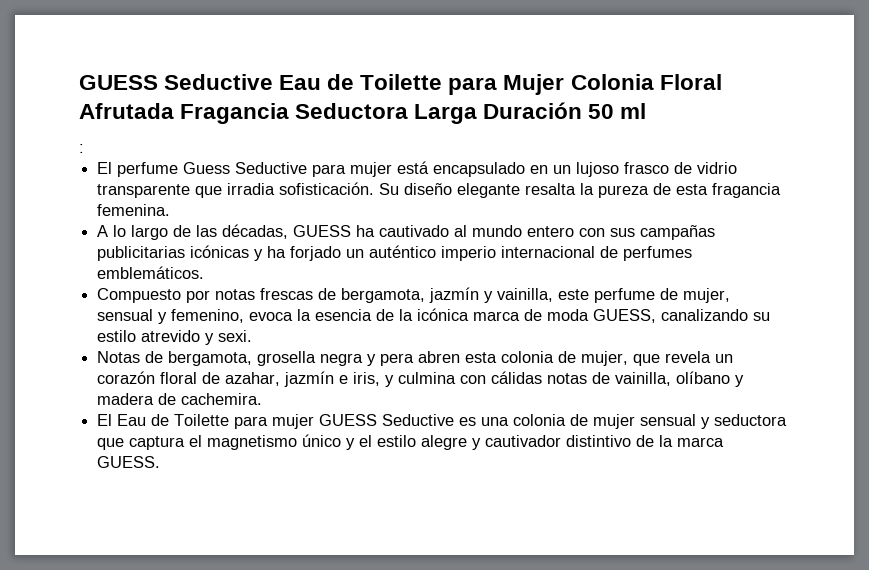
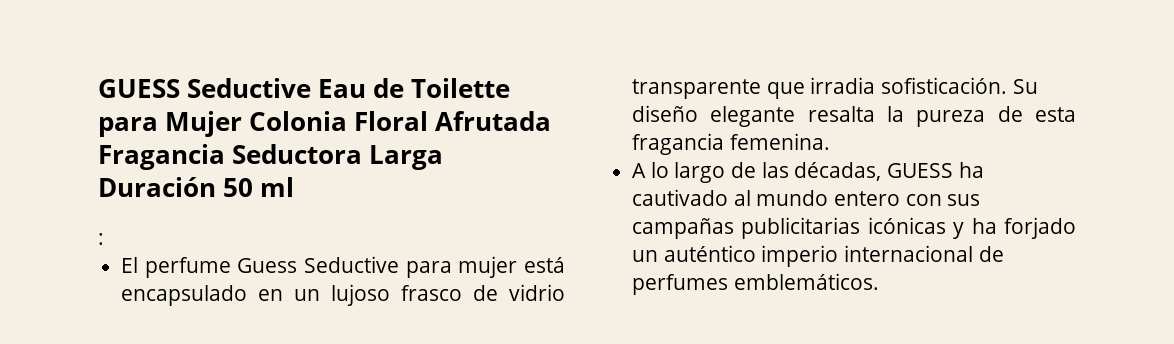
- Compuesto por notas frescas de bergamota, jazmín y vainilla, este perfume de mujer, sensual y femenino, evoca la esencia de la icónica marca de moda GUESS, canalizando su estilo atrevido y sexi.
- Notas de bergamota, grosella negra y pera abren esta colonia de mujer, que revela un corazón floral de azahar, jazmín e iris, y culmina con cálidas notas de vainilla, olíbano y madera de cachemira.
- El Eau de Toilette para mujer GUESS Seductive es una colonia de mujer sensual y seductora que captura el magnetismo único y el estilo alegre y cautivador distintivo de la marca GUESS.

